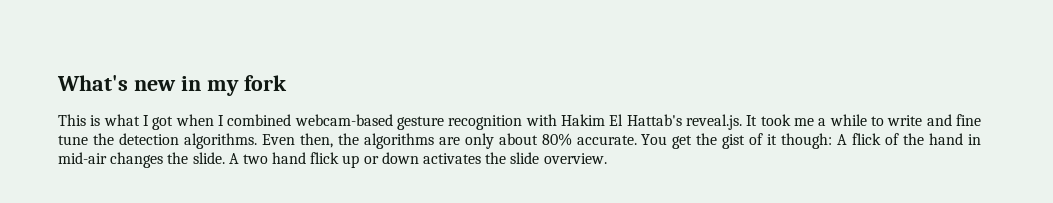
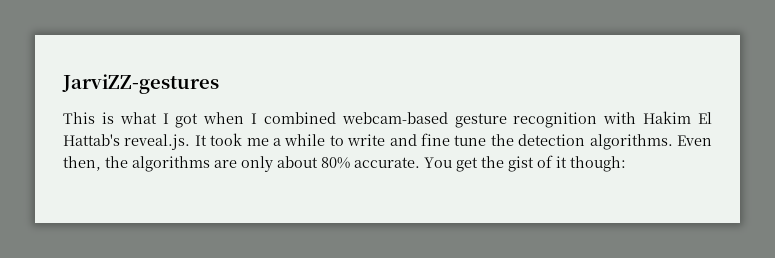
- What's new in my fork
+ JarviZZ-gestures
- You get the gist of it though: A flick of the hand in mid-air changes the slide. A two hand flick up or down activates the slide overview.
+ You get the gist of it though:

